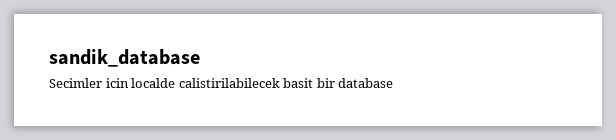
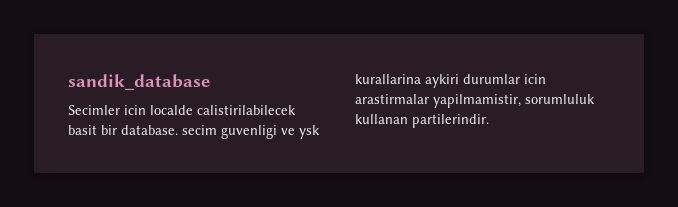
- Secimler icin localde calistirilabilecek basit bir database
+ Secimler icin localde calistirilabilecek basit bir database. secim guvenligi ve ysk kurallarina aykiri durumlar icin arastirmalar yapilmamistir, sorumluluk kullanan partilerindir.

